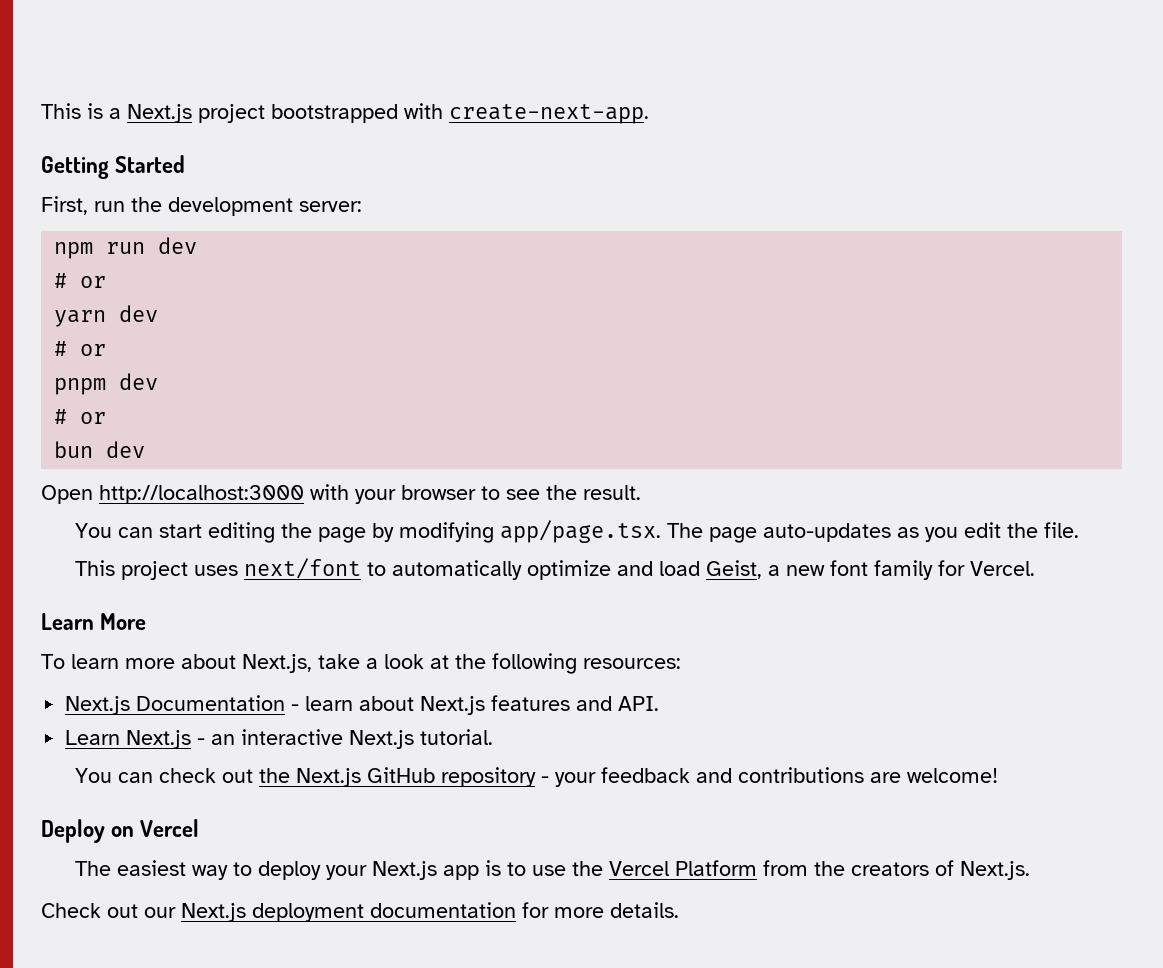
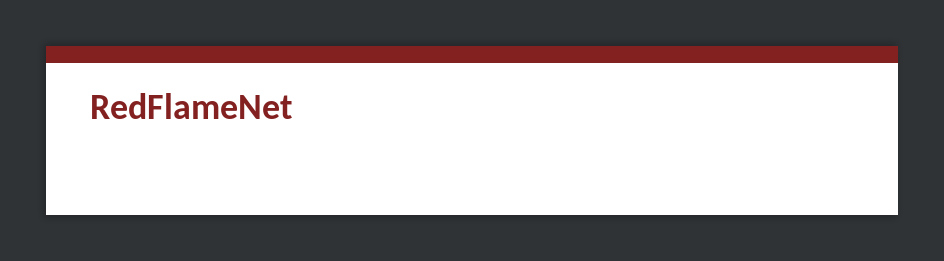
- This is a Next.js project bootstrapped with create-next-app.
- Getting Started
- First, run the development server:
- npm run dev
- # or
- yarn dev
- # or
- pnpm dev
- # or
- bun dev
- Open http://localhost:3000 with your browser to see the result.
- You can start editing the page by modifying app/page.tsx. The page auto-updates as you edit the file.
- This project uses next/font to automatically optimize and load Geist, a new font family for Vercel.
- Learn More
- To learn more about Next.js, take a look at the following resources:
- Next.js Documentation - learn about Next.js features and API.
- Learn Next.js - an interactive Next.js tutorial.
- You can check out the Next.js GitHub repository - your feedback and contributions are welcome!
- Deploy on Vercel
- The easiest way to deploy your Next.js app is to use the Vercel Platform from the creators of Next.js.
- Check out our Next.js deployment documentation for more details.
+ RedFlameNet

